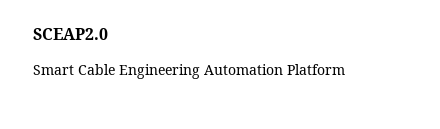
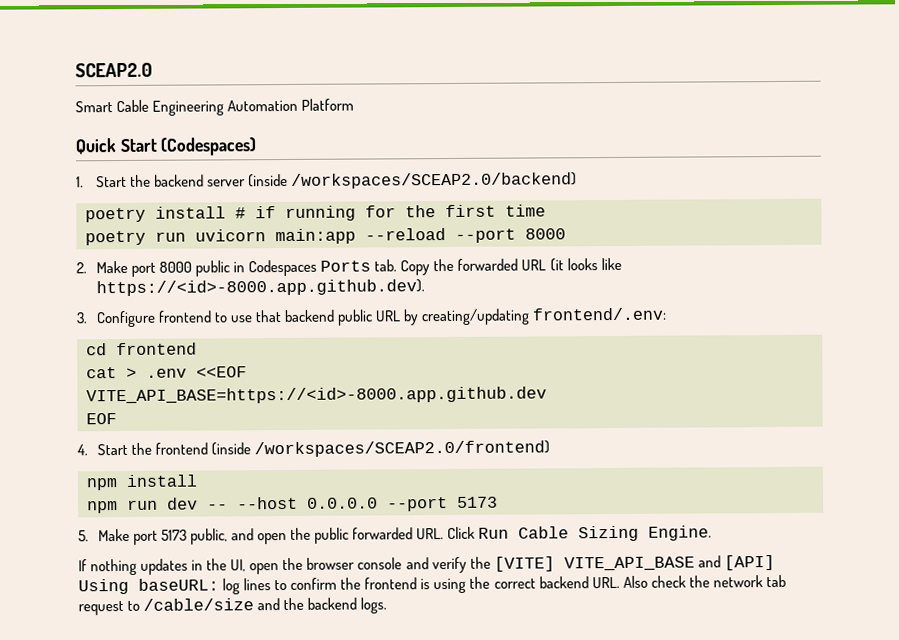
+ Quick Start (Codespaces)
+ 1. Start the backend server (inside /workspaces/SCEAP2.0/backend)
+ poetry install # if running for the first time
+ poetry run uvicorn main:app --reload --port 8000
+ 2. Make port 8000 public in Codespaces Ports tab. Copy the forwarded URL (it looks like https://<id>-8000.app.github.dev).
+ 3. Configure frontend to use that backend public URL by creating/updating frontend/.env:
+ cd frontend
+ cat > .env <<EOF
+ VITE_API_BASE=https://<id>-8000.app.github.dev
+ EOF
+ 4. Start the frontend (inside /workspaces/SCEAP2.0/frontend)
+ npm install
+ npm run dev -- --host 0.0.0.0 --port 5173
+ 5. Make port 5173 public, and open the public forwarded URL. Click Run Cable Sizing Engine.
+ If nothing updates in the UI, open the browser console and verify the [VITE] VITE_API_BASE and [API] Using baseURL: log lines to confirm the frontend is using the correct backend URL. Also check the network tab request to /cable/size and the backend logs.

